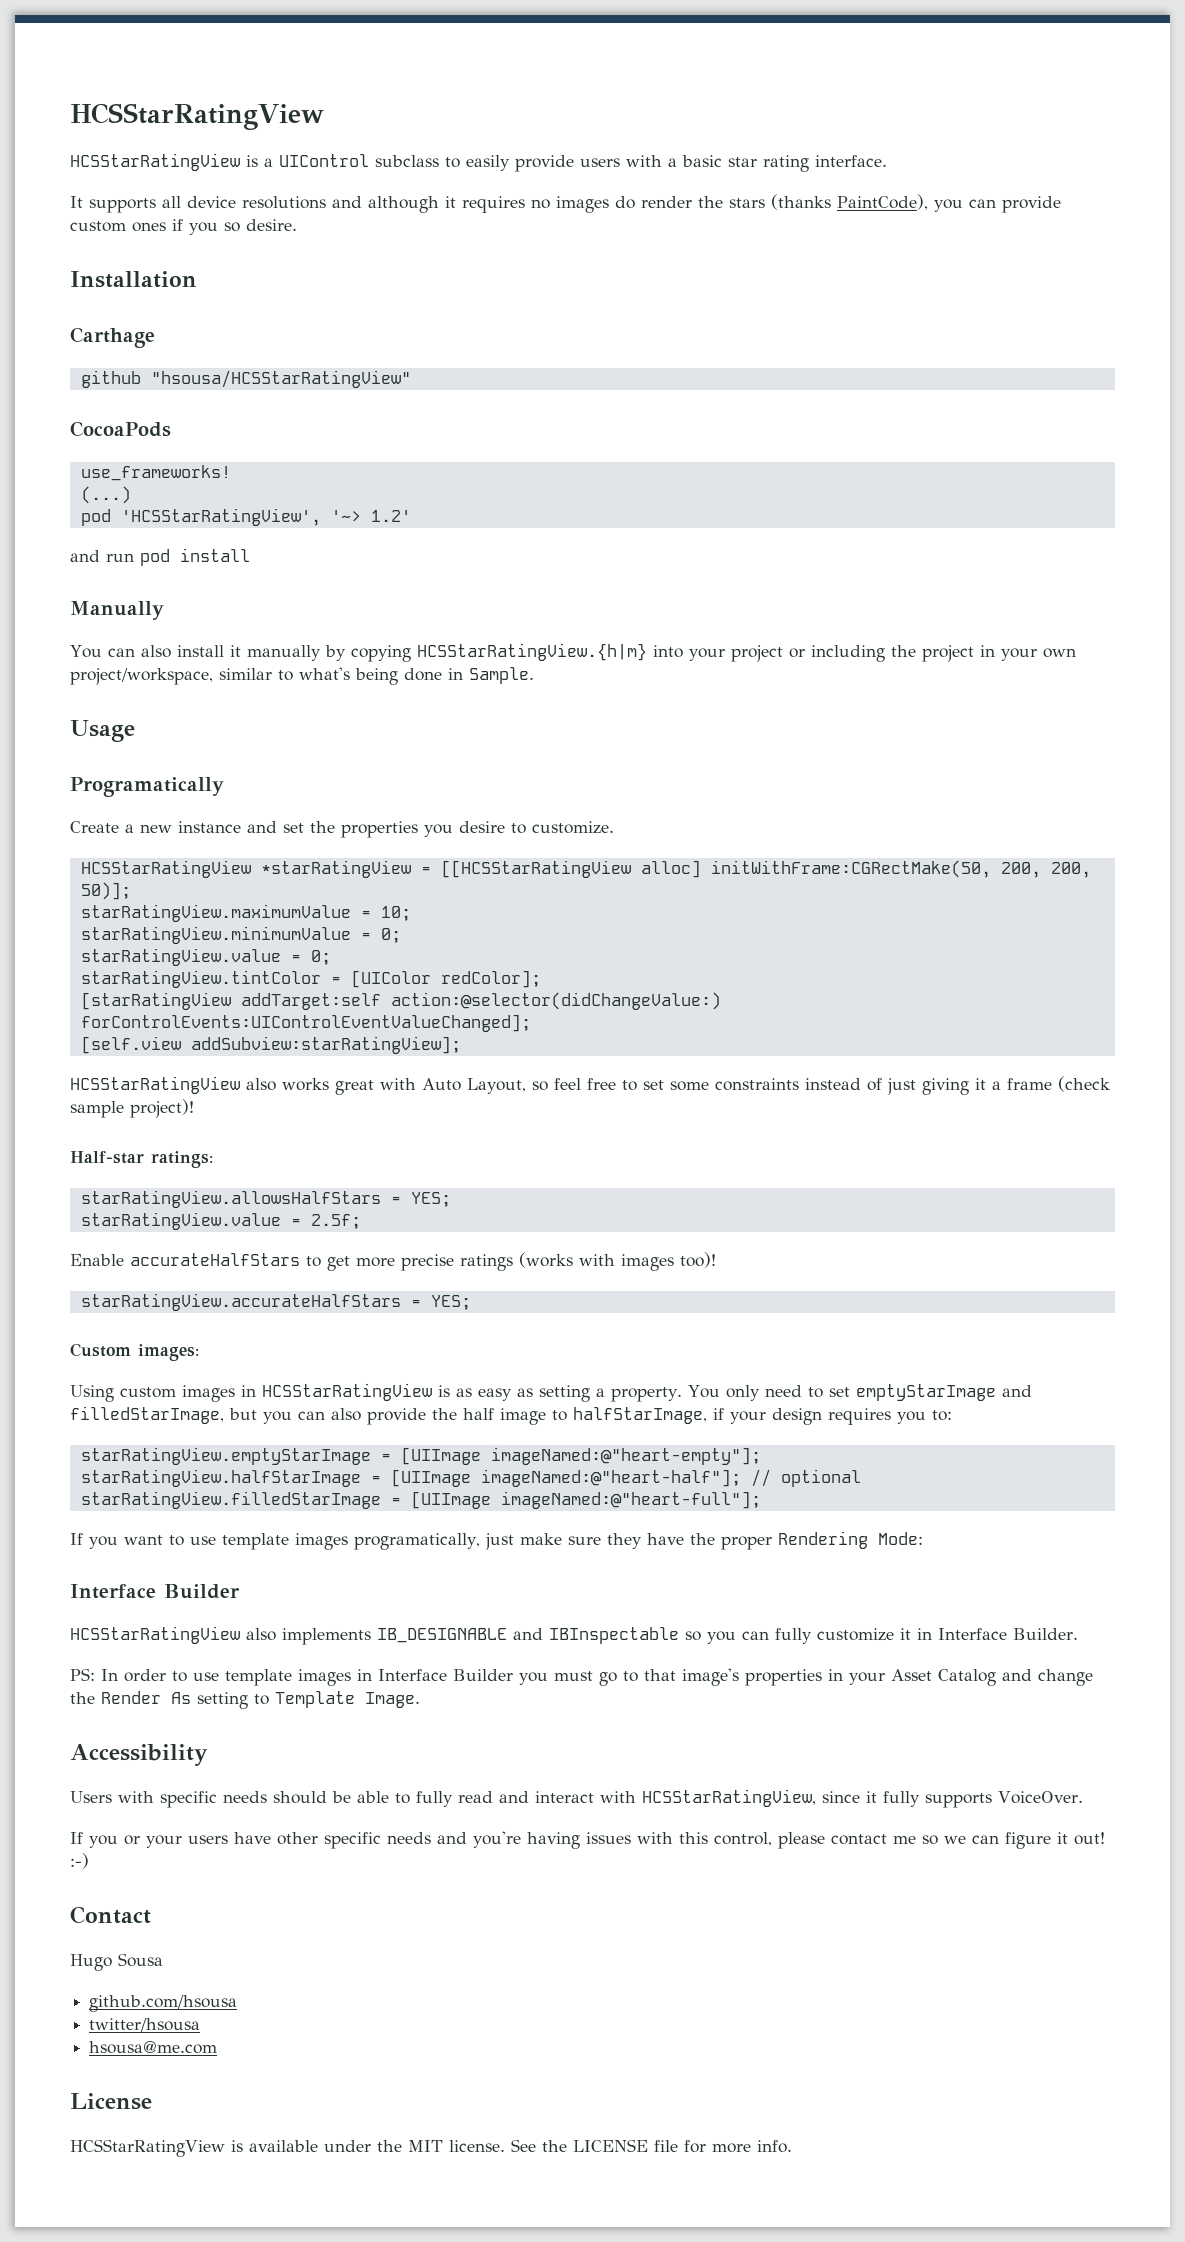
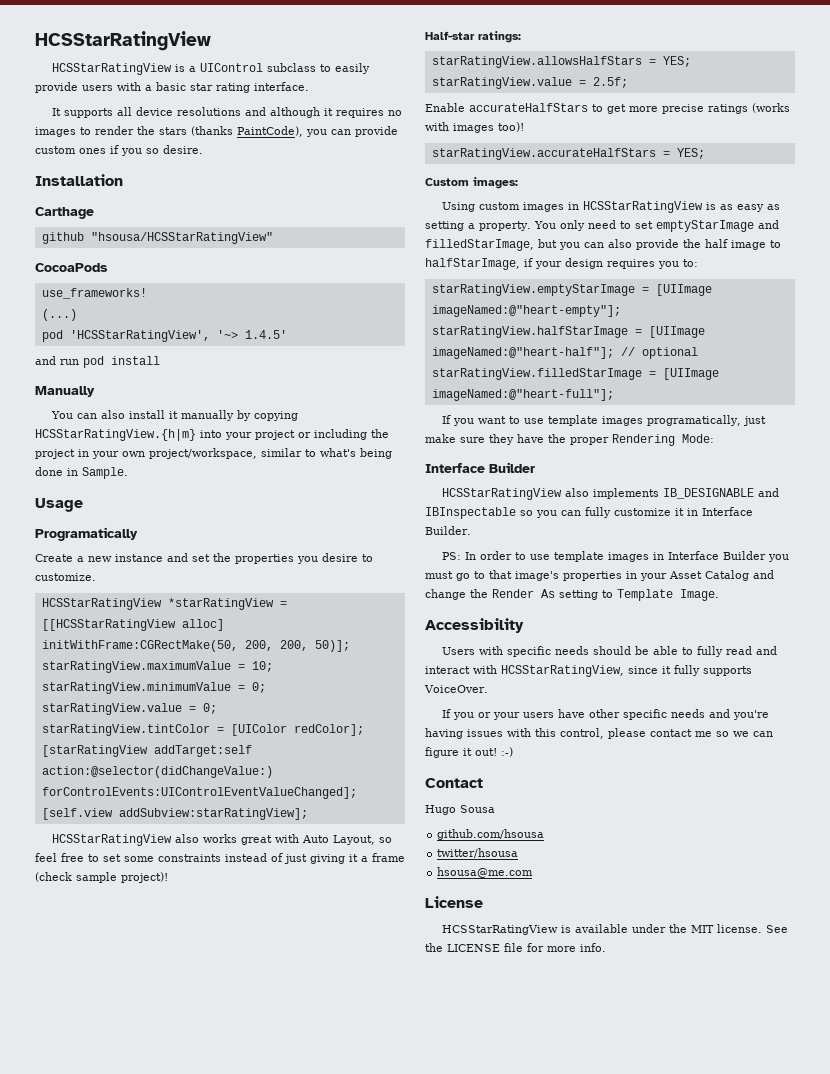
- It supports all device resolutions and although it requires no images do render the stars (thanks PaintCode), you can provide custom ones if you so desire.
+ It supports all device resolutions and although it requires no images to render the stars (thanks PaintCode), you can provide custom ones if you so desire.
- pod 'HCSStarRatingView', '~> 1.2'
+ pod 'HCSStarRatingView', '~> 1.4.5'

